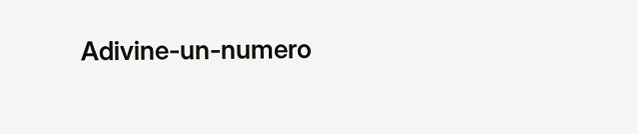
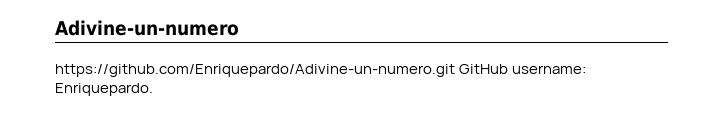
+ https://github.com/Enriquepardo/Adivine-un-numero.git GitHub username: Enriquepardo.

